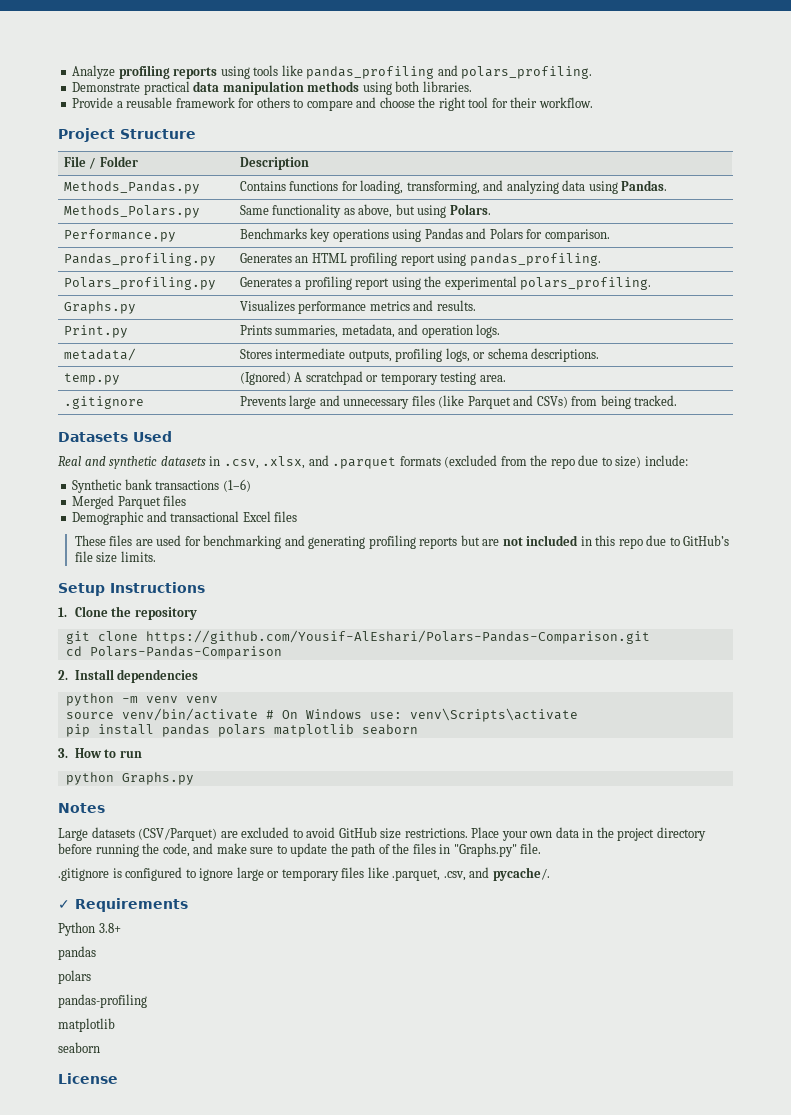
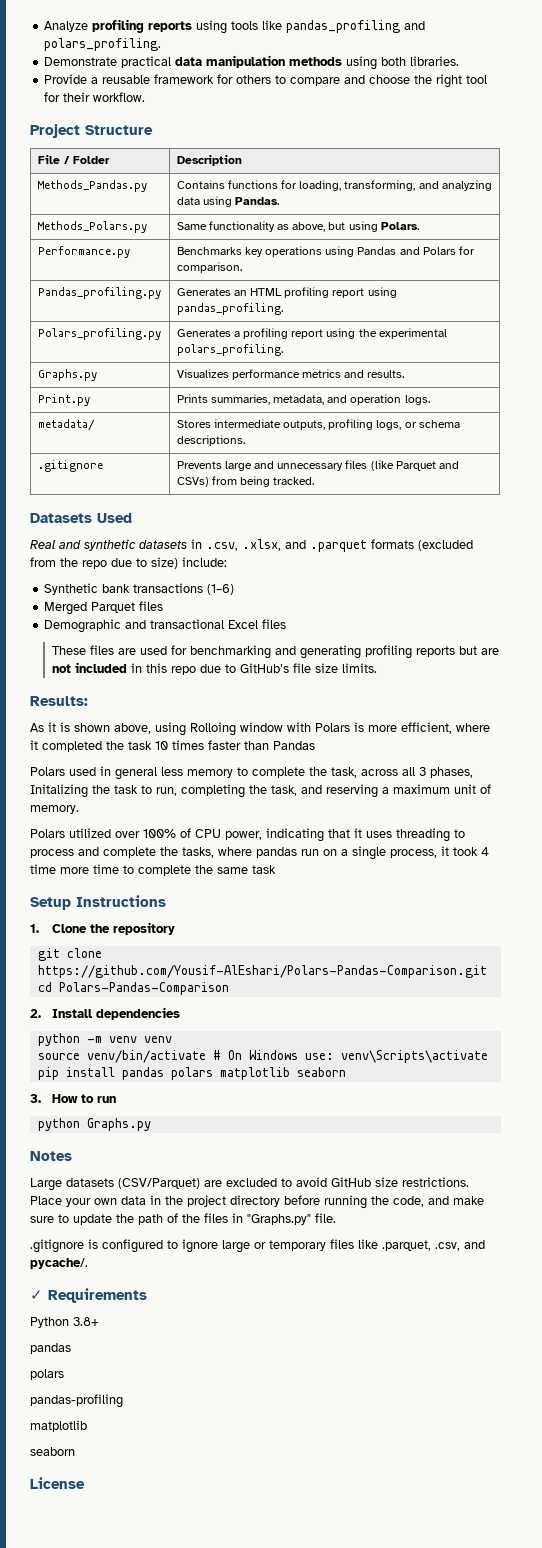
- temp.py | (Ignored) A scratchpad or temporary testing area.
+ Results:
+ As it is shown above, using Rolloing window with Polars is more efficient, where it completed the task 10 times faster than Pandas
+ Polars used in general less memory to complete the task, across all 3 phases, Initalizing the task to run, completing the task, and reserving a maximum unit of memory.
+ Polars utilized over 100% of CPU power, indicating that it uses threading to process and complete the tasks, where pandas run on a single process, it took 4 time more time to complete the same task

